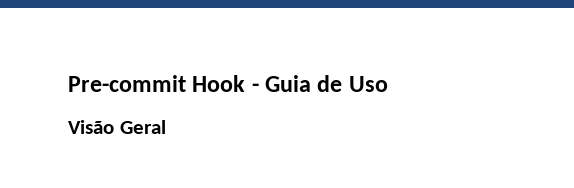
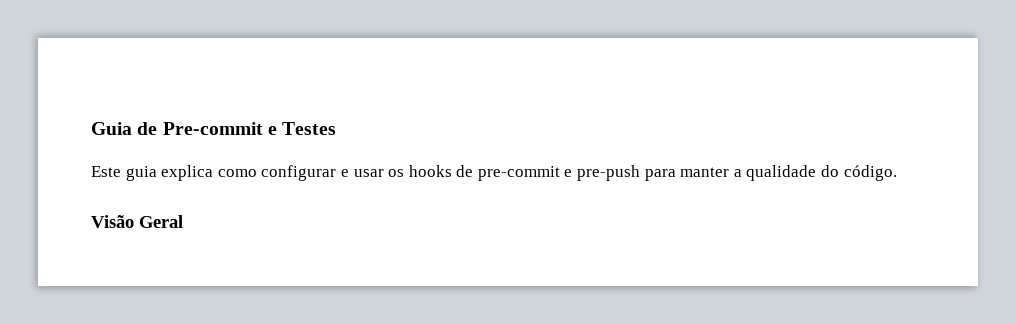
- Pre-commit Hook - Guia de Uso
+ Guia de Pre-commit e Testes
+ Este guia explica como configurar e usar os hooks de pre-commit e pre-push para manter a qualidade do código.

